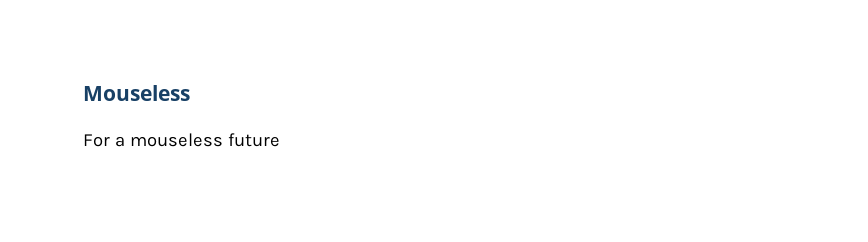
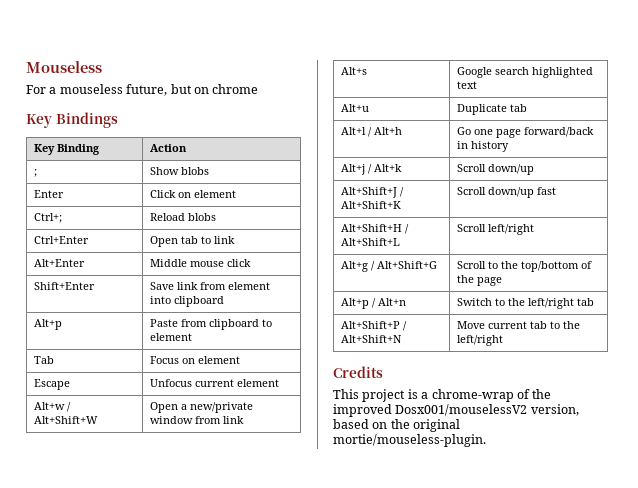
- For a mouseless future
+ For a mouseless future, but on chrome
+ Key Bindings
+ Key Binding | Action
+ ; | Show blobs
+ Enter | Click on element
+ Ctrl+; | Reload blobs
+ Ctrl+Enter | Open tab to link
+ Alt+Enter | Middle mouse click
+ Shift+Enter | Save link from element into clipboard
+ Alt+p | Paste from clipboard to element
+ Tab | Focus on element
+ Escape | Unfocus current element
+ Alt+w / Alt+Shift+W | Open a new/private window from link
+ Alt+s | Google search highlighted text
+ Alt+u | Duplicate tab
+ Alt+l / Alt+h | Go one page forward/back in history
+ Alt+j / Alt+k | Scroll down/up
+ Alt+Shift+J / Alt+Shift+K | Scroll down/up fast
+ Alt+Shift+H / Alt+Shift+L | Scroll left/right
+ Alt+g / Alt+Shift+G | Scroll to the top/bottom of the page
+ Alt+p / Alt+n | Switch to the left/right tab
+ Alt+Shift+P / Alt+Shift+N | Move current tab to the left/right
+ Credits
+ This project is a chrome-wrap of the improved Dosx001/mouselessV2 version, based on the original mortie/mouseless-plugin.

